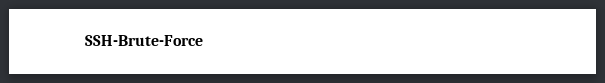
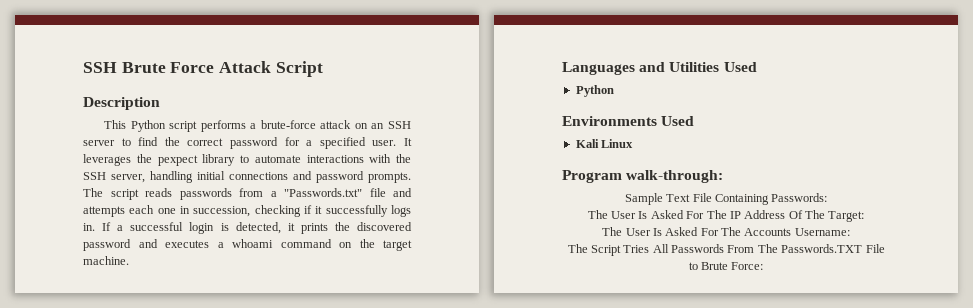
- SSH-Brute-Force
+ SSH Brute Force Attack Script
+ Description
+ This Python script performs a brute-force attack on an SSH server to find the correct password for a specified user. It leverages the pexpect library to automate interactions with the SSH server, handling initial connections and password prompts. The script reads passwords from a "Passwords.txt" file and attempts each one in succession, checking if it successfully logs in. If a successful login is detected, it prints the discovered password and executes a whoami command on the target machine.
+ Languages and Utilities Used
+ Python
+ Environments Used
+ Kali Linux
+ Program walk-through:
+ Sample Text File Containing Passwords:
+ The User Is Asked For The IP Address Of The Target:
+ The User Is Asked For The Accounts Username:
+ The Script Tries All Passwords From The Passwords.TXT File to Brute Force:

